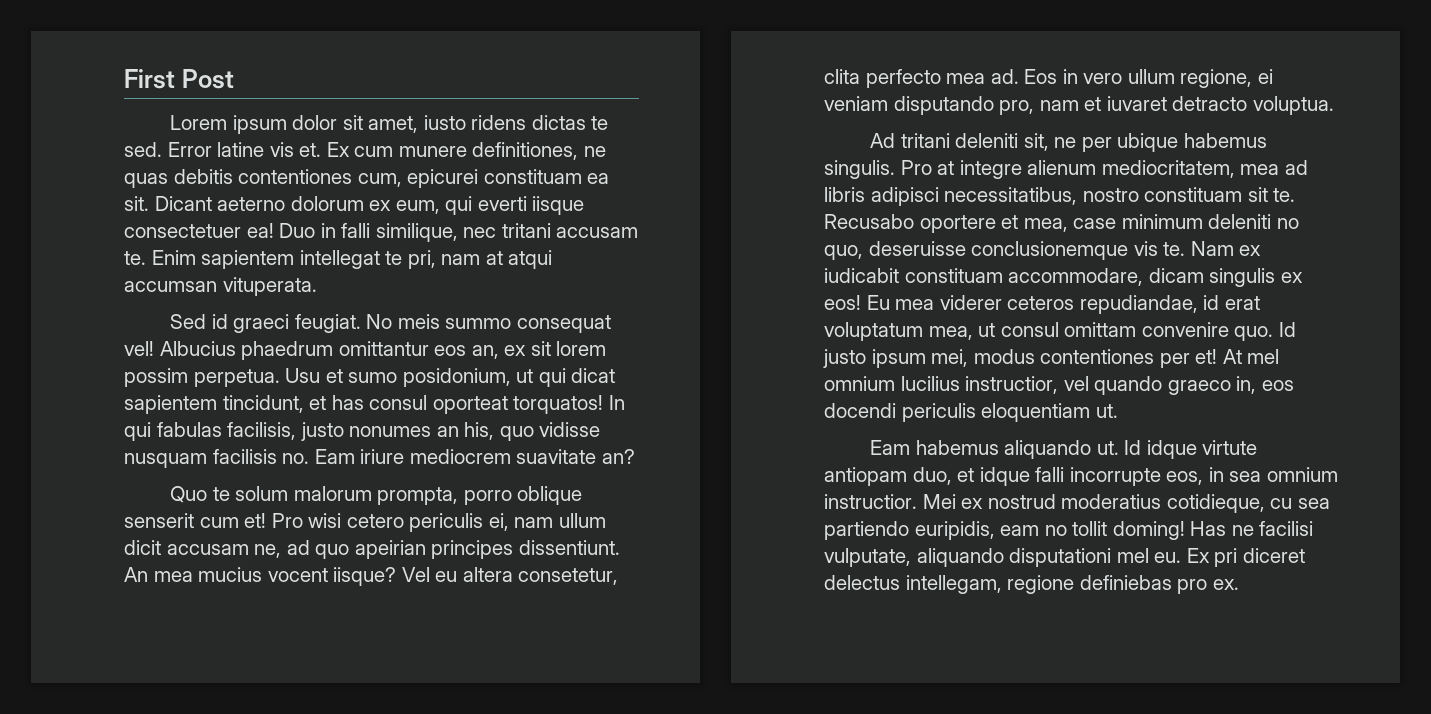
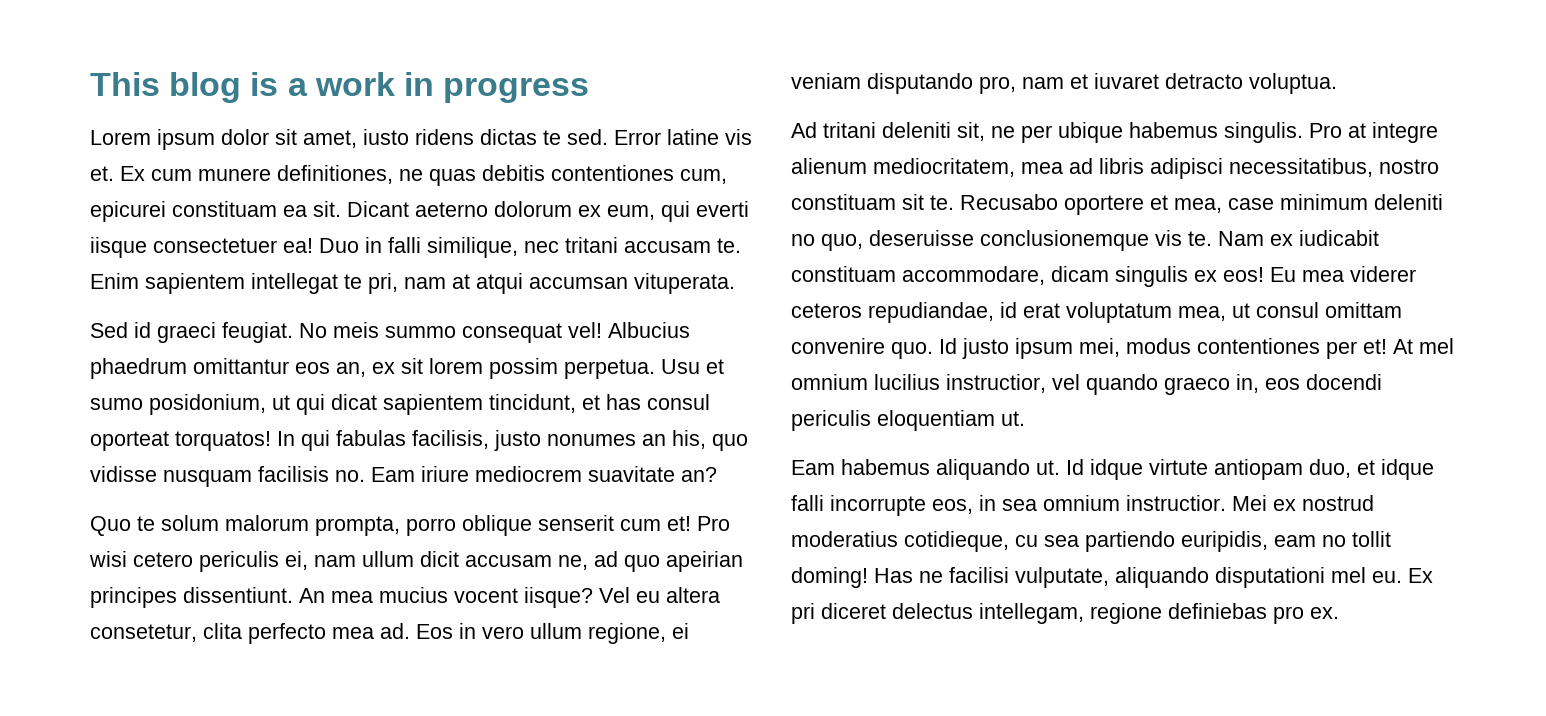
- First Post
+ This blog is a work in progress

